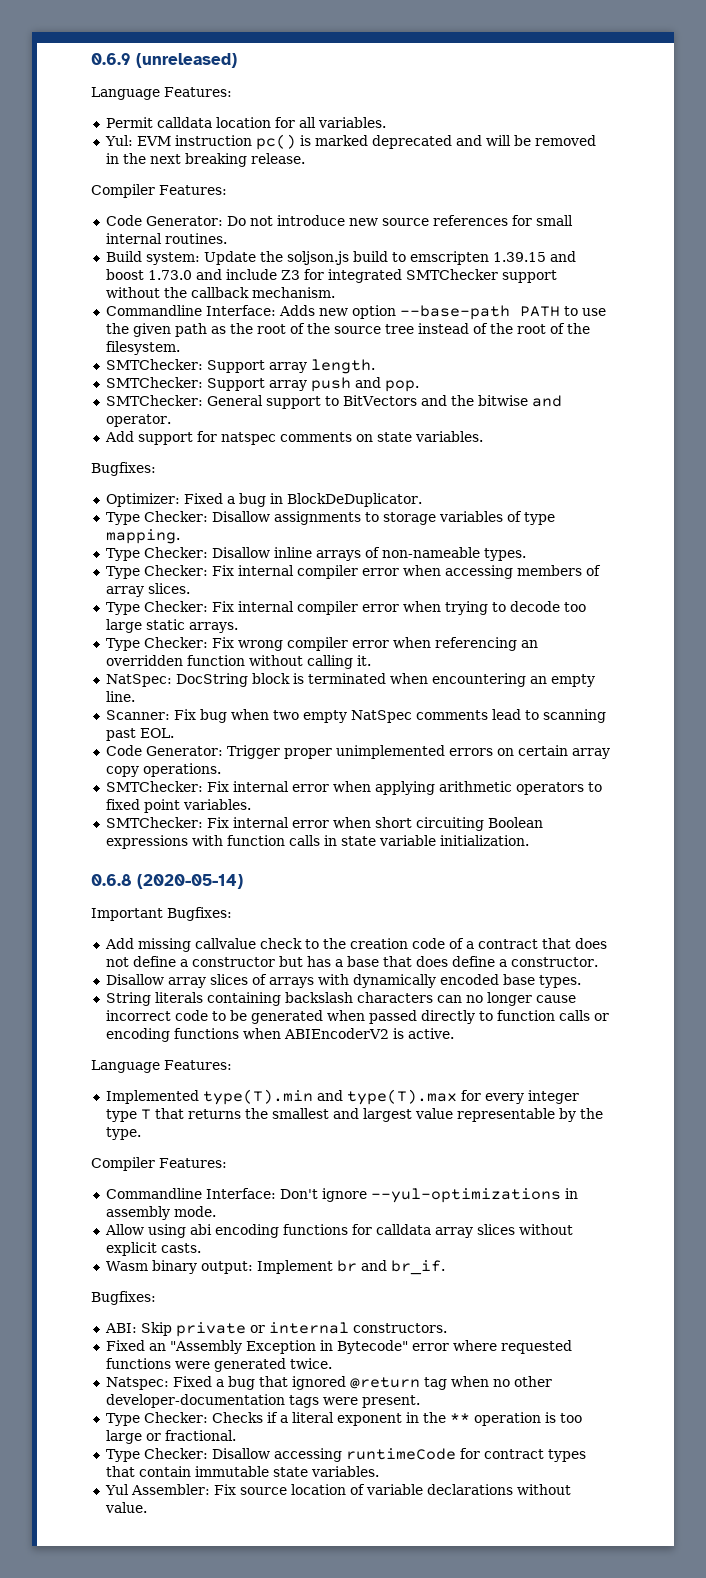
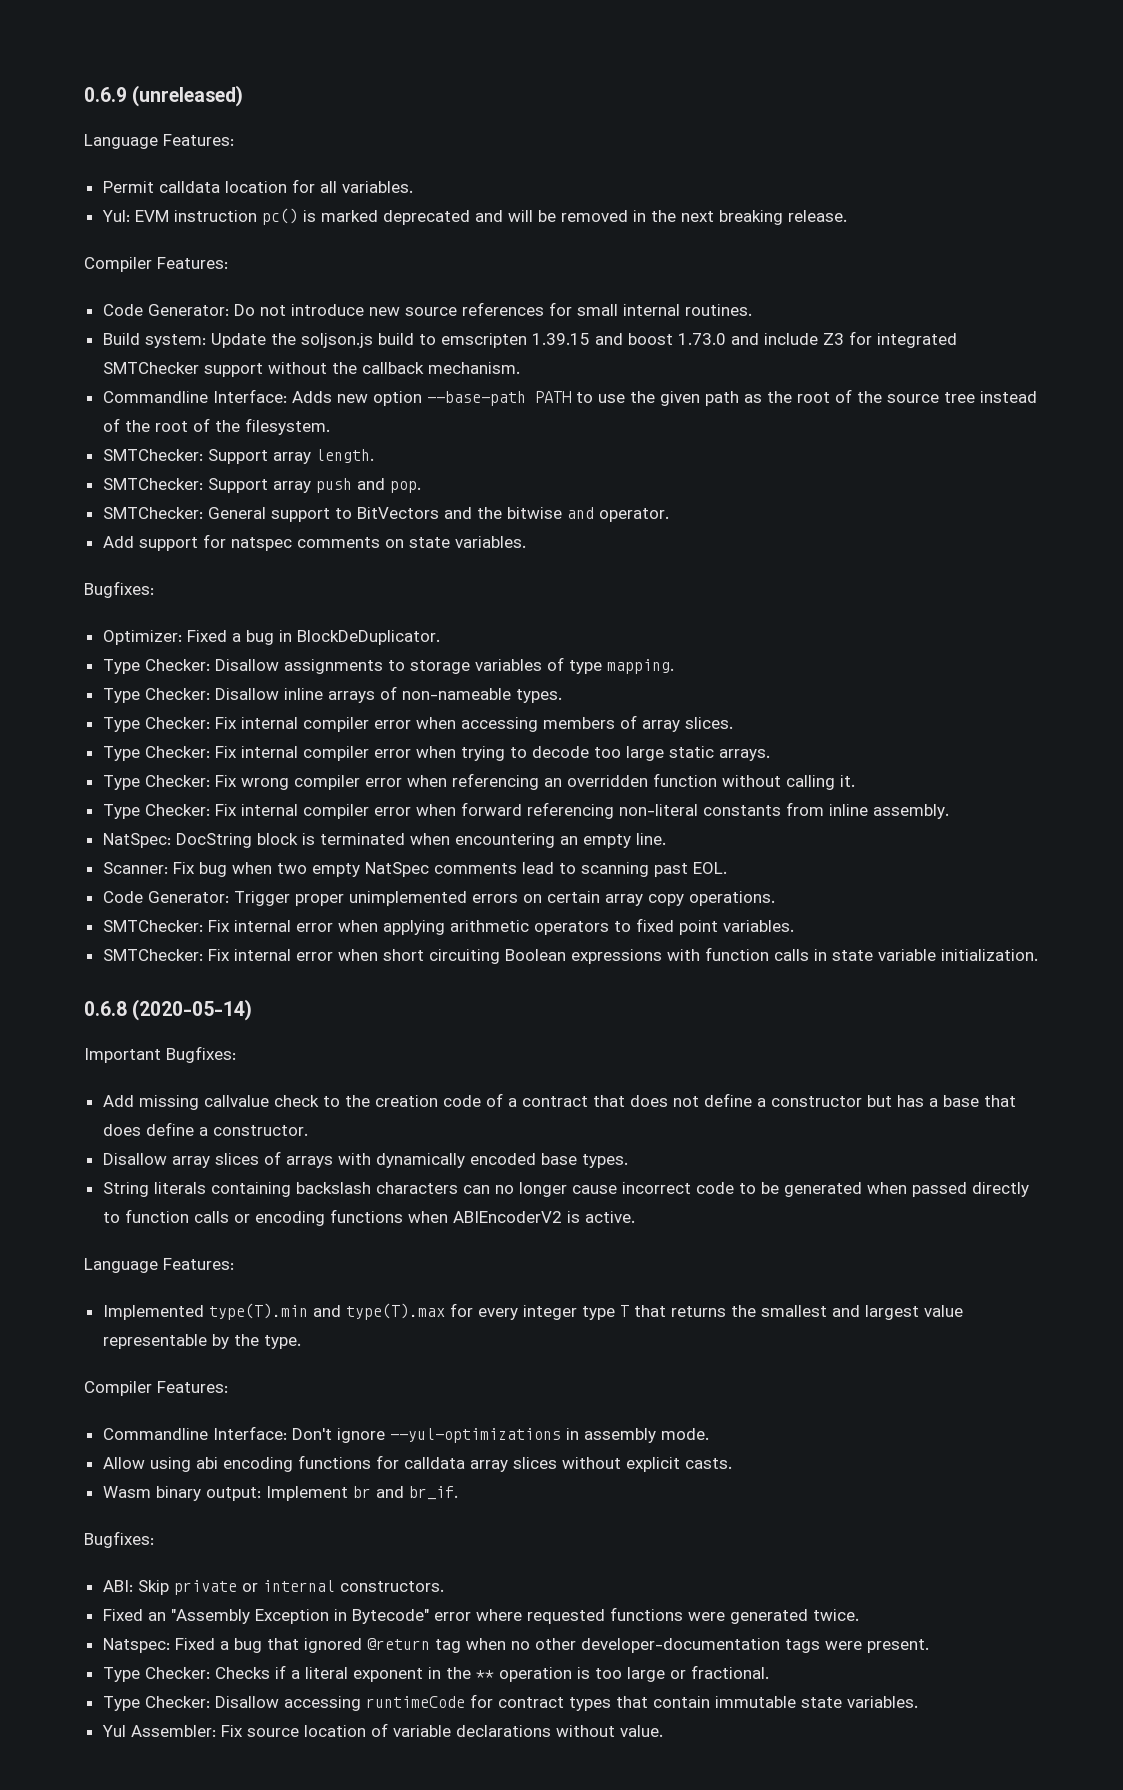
+ Type Checker: Fix internal compiler error when forward referencing non-literal constants from inline assembly.

